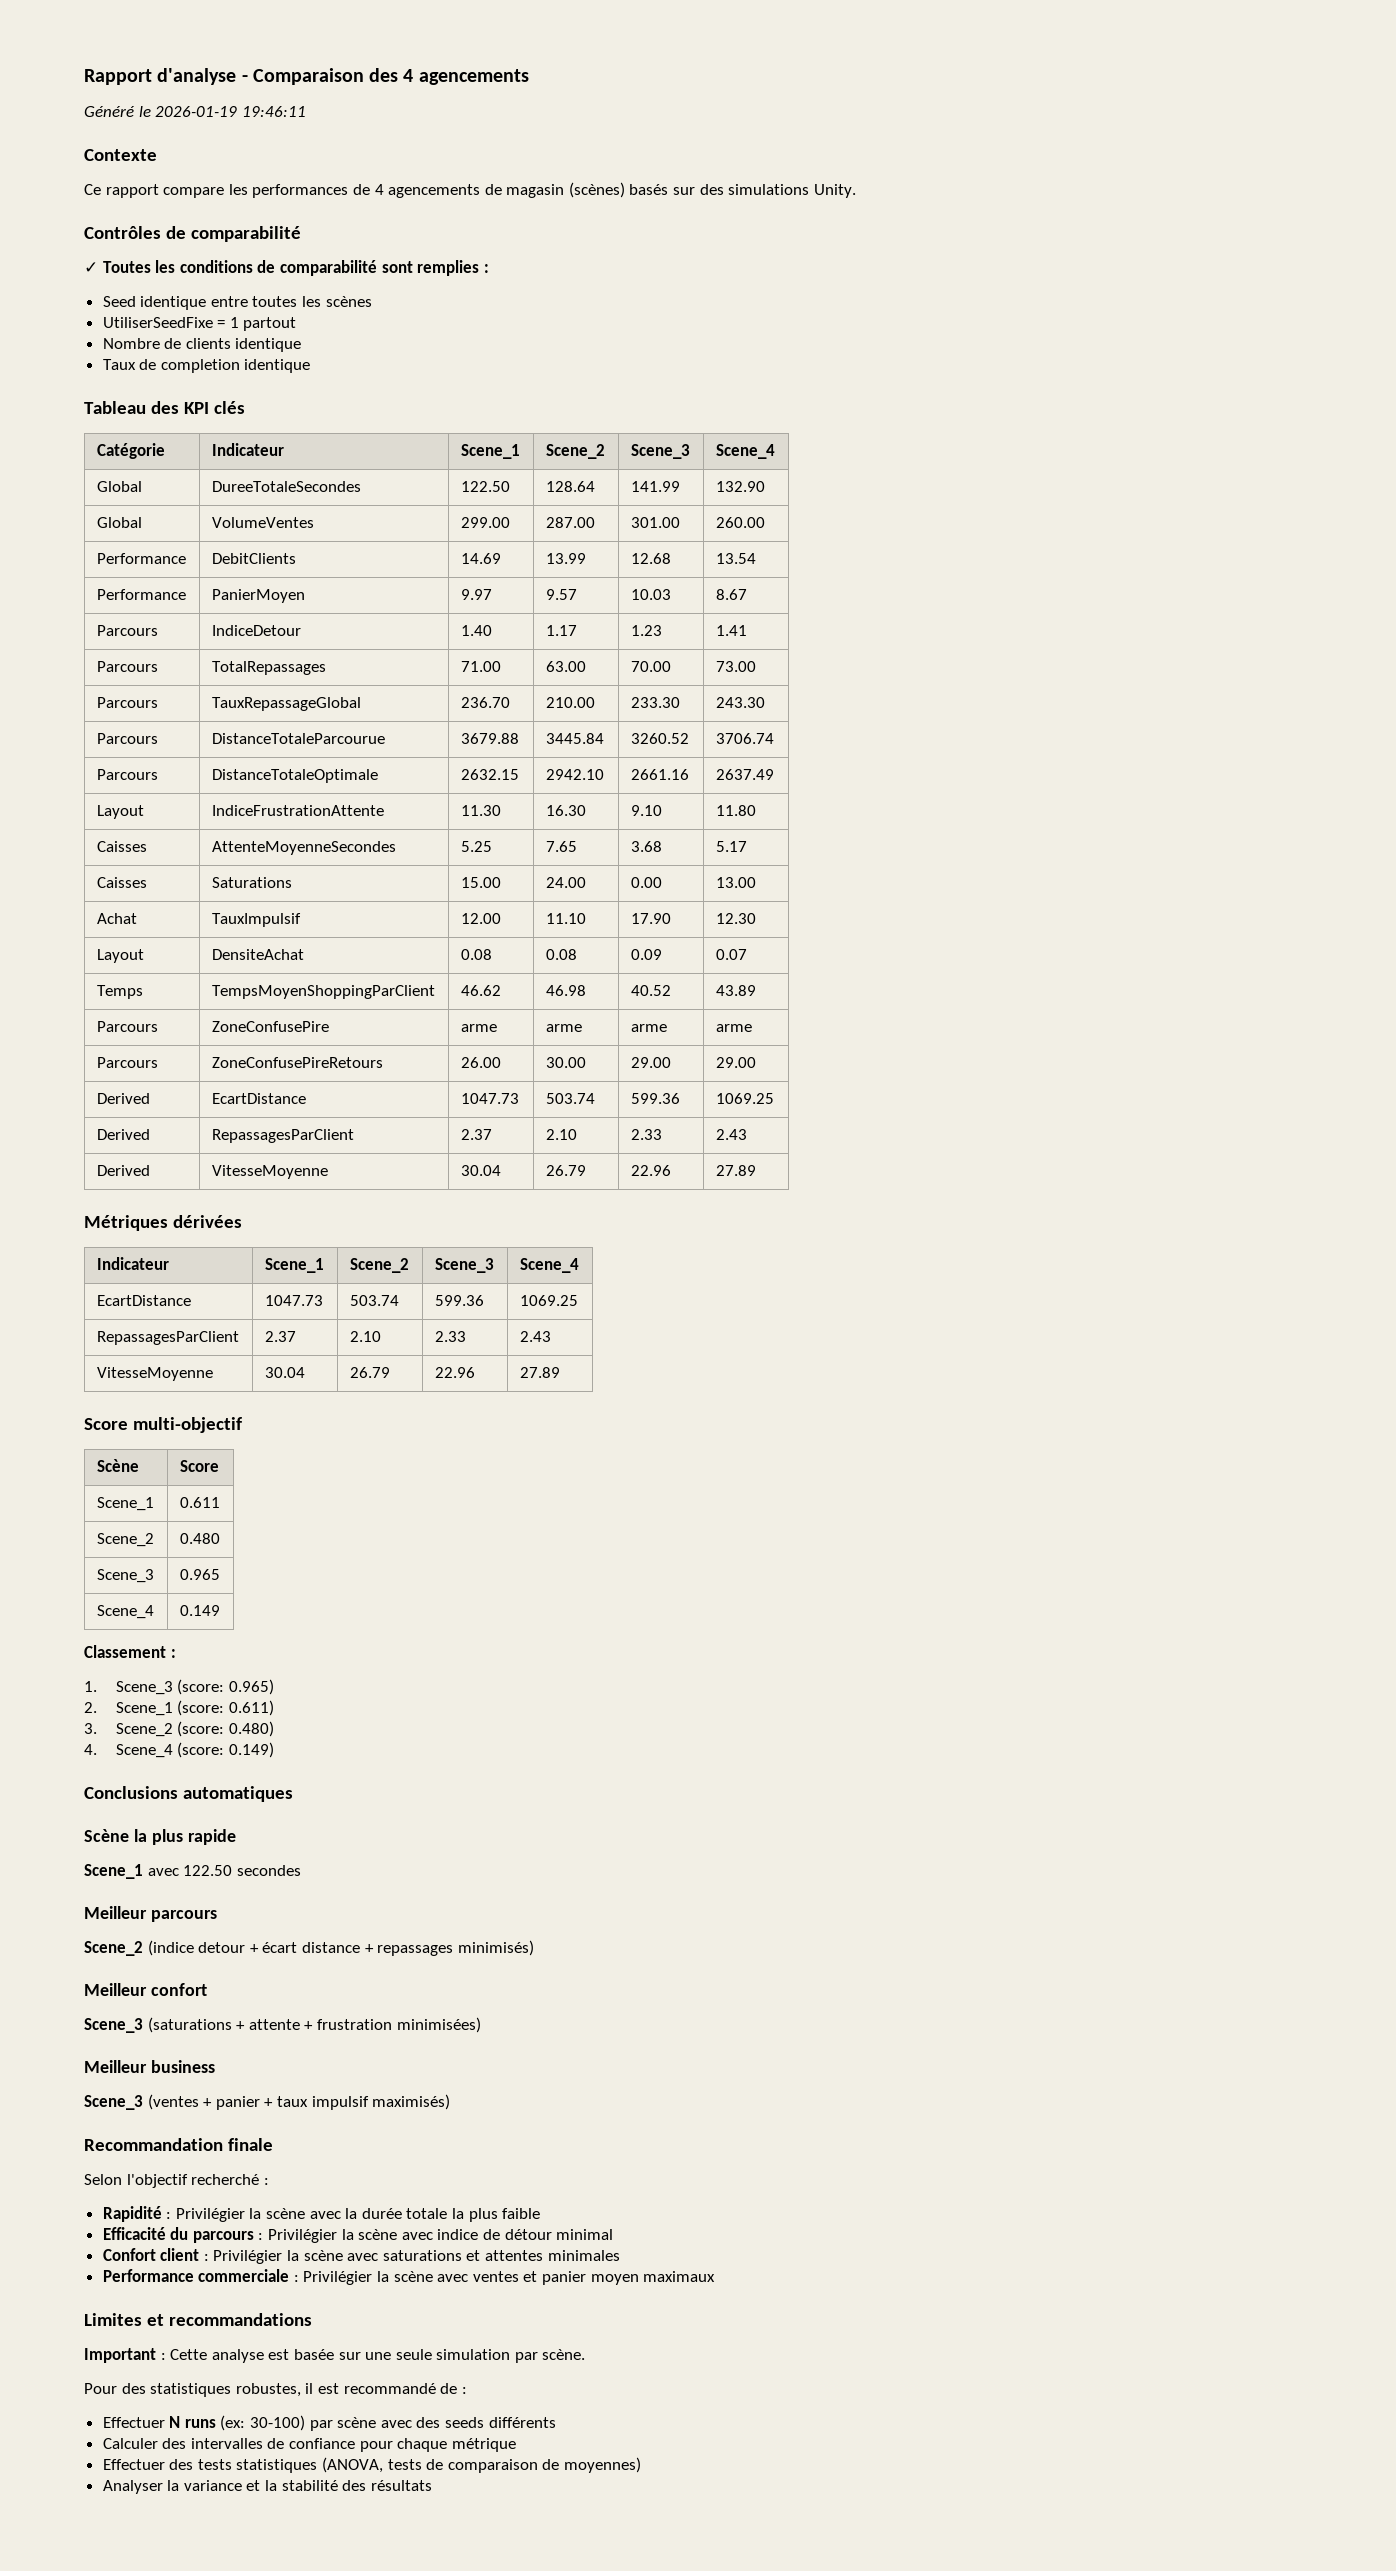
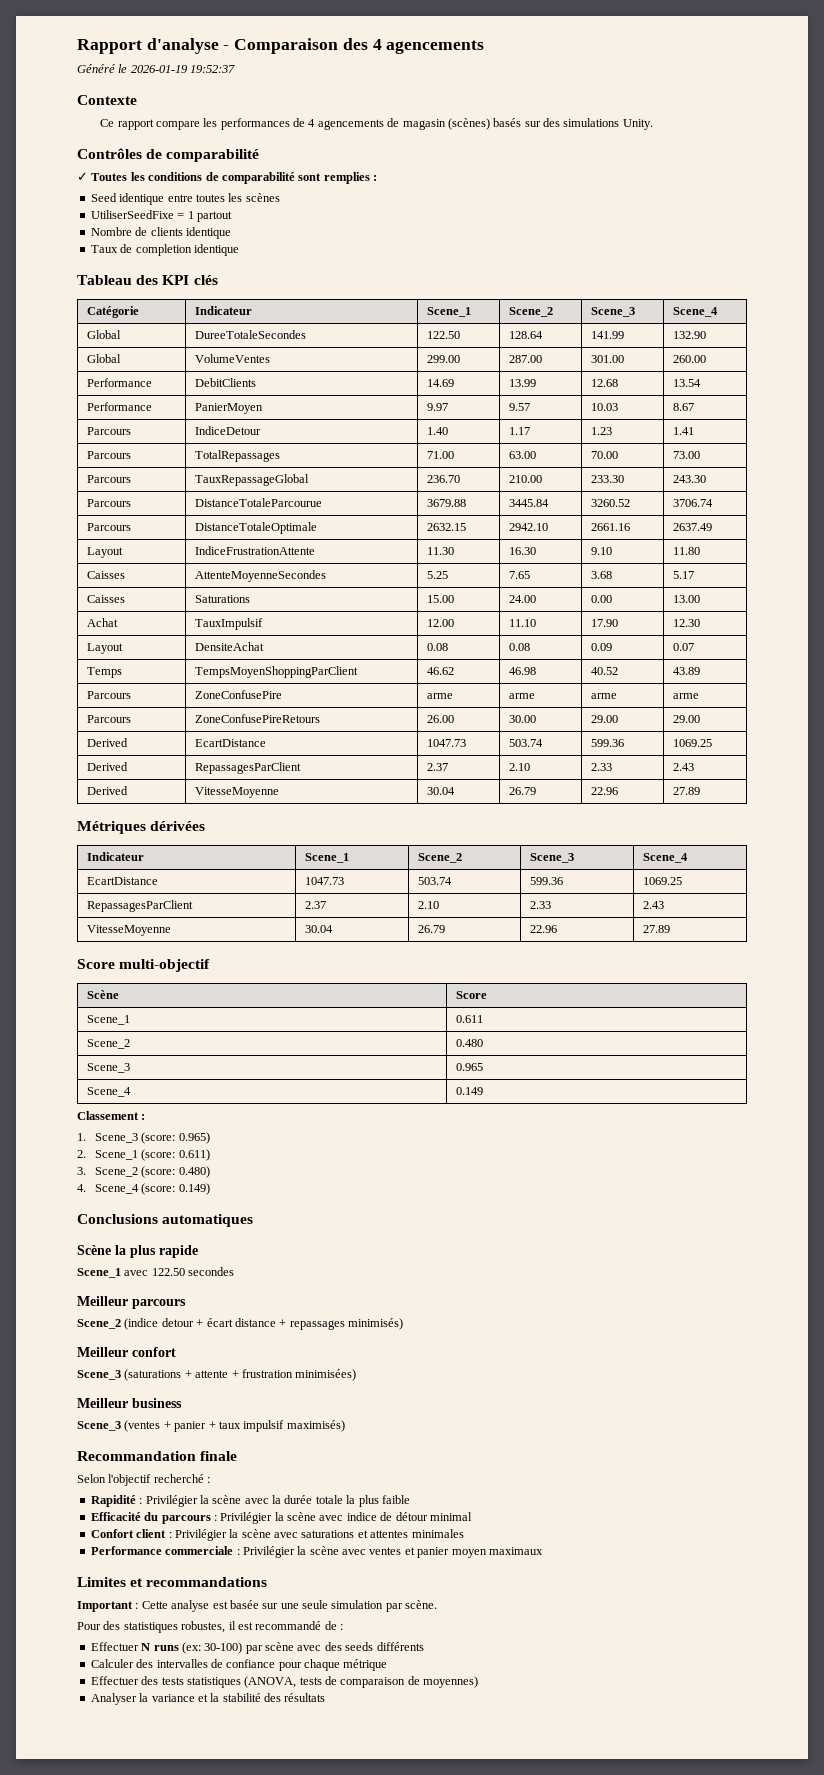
- Généré le 2026-01-19 19:46:11
+ Généré le 2026-01-19 19:52:37

